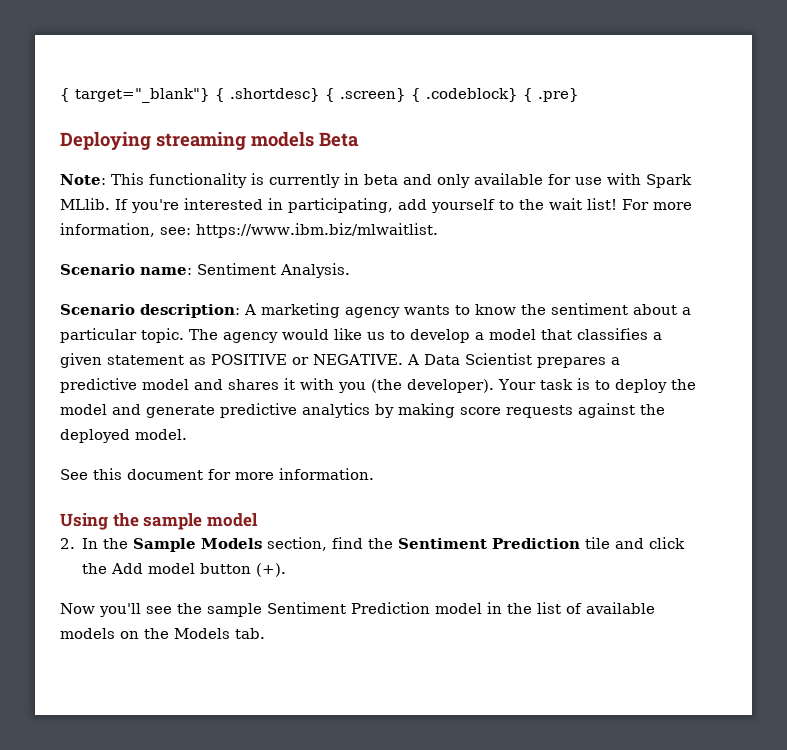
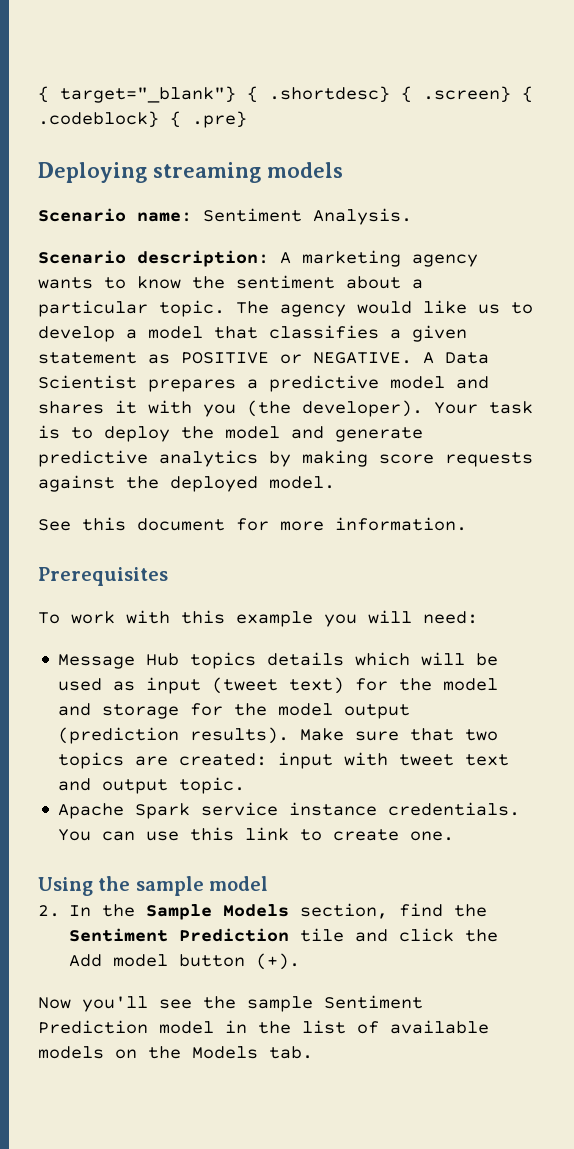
- Deploying streaming models Beta
- Note: This functionality is currently in beta and only available for use with Spark MLlib. If you're interested in participating, add yourself to the wait list! For more information, see: https://www.ibm.biz/mlwaitlist.
+ Deploying streaming models
+ Prerequisites
+ To work with this example you will need:
+ Message Hub topics details which will be used as input (tweet text) for the model and storage for the model output (prediction results). Make sure that two topics are created: input with tweet text and output topic.
+ Apache Spark service instance credentials. You can use this link to create one.

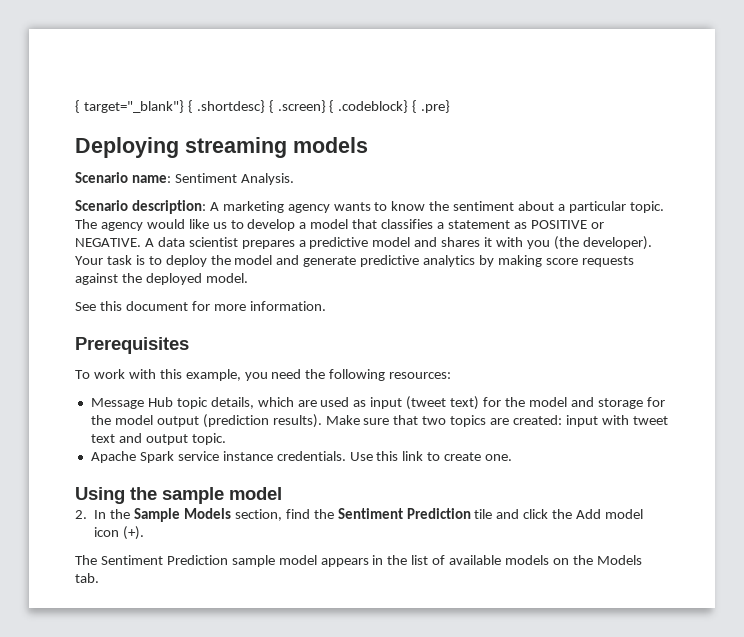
- The agency would like us to develop a model that classifies a given statement as POSITIVE or NEGATIVE.
+ The agency would like us to develop a model that classifies a statement as POSITIVE or NEGATIVE.
- A Data Scientist prepares a predictive model and shares it with you (the developer).
+ A data scientist prepares a predictive model and shares it with you (the developer).
- To work with this example you will need:
- Message Hub topics details which will be used as input (tweet text) for the model and storage for the model output (prediction results).
+ To work with this example, you need the following resources:
+ Message Hub topic details, which are used as input (tweet text) for the model and storage for the model output (prediction results).
- You can use this link to create one.
+ Use this link to create one.
- 2. In the Sample Models section, find the Sentiment Prediction tile and click the Add model button (+).
+ 2. In the Sample Models section, find the Sentiment Prediction tile and click the Add model icon (+).
- Now you'll see the sample Sentiment Prediction model in the list of available models on the Models tab.
+ The Sentiment Prediction sample model appears in the list of available models on the Models tab.

